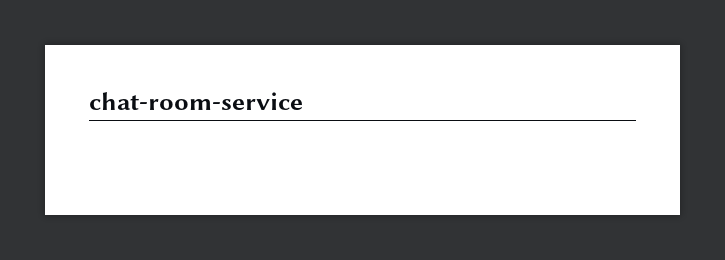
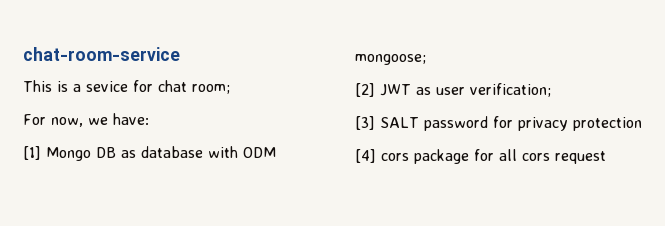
+ This is a sevice for chat room;
+ For now, we have:
+ [1] Mongo DB as database with ODM mongoose;
+ [2] JWT as user verification;
+ [3] SALT password for privacy protection
+ [4] cors package for all cors request

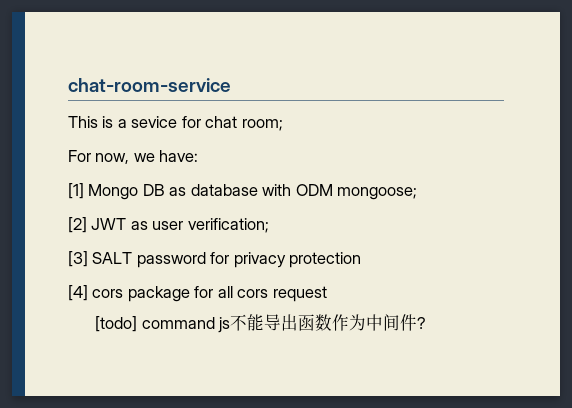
+ [todo] command js不能导出函数作为中间件?

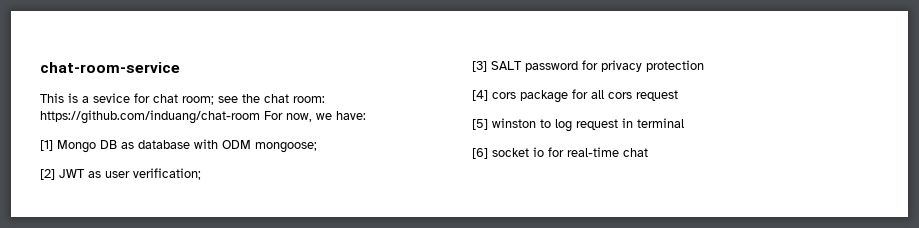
- This is a sevice for chat room;
- For now, we have:
+ This is a sevice for chat room; see the chat room: https://github.com/induang/chat-room For now, we have:
- [todo] command js不能导出函数作为中间件?
+ [5] winston to log request in terminal
+ [6] socket io for real-time chat

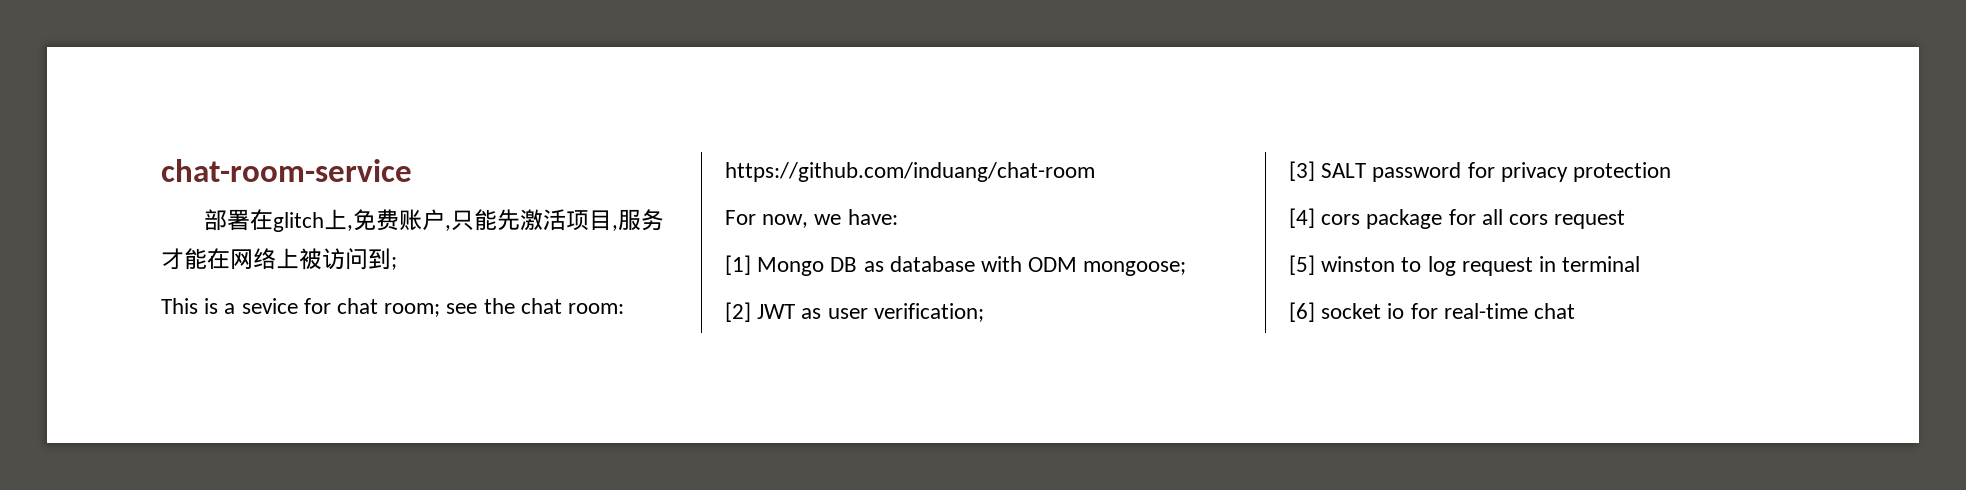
+ 部署在glitch上,免费账户,只能先激活项目,服务才能在网络上被访问到;
- This is a sevice for chat room; see the chat room: https://github.com/induang/chat-room For now, we have:
+ This is a sevice for chat room; see the chat room: https://github.com/induang/chat-room
+ For now, we have:

